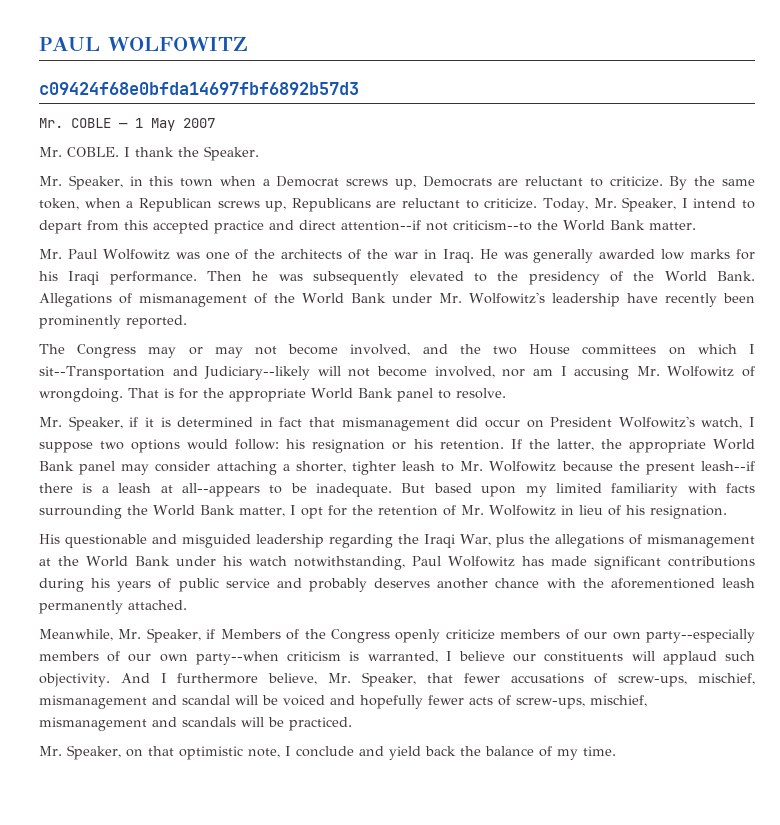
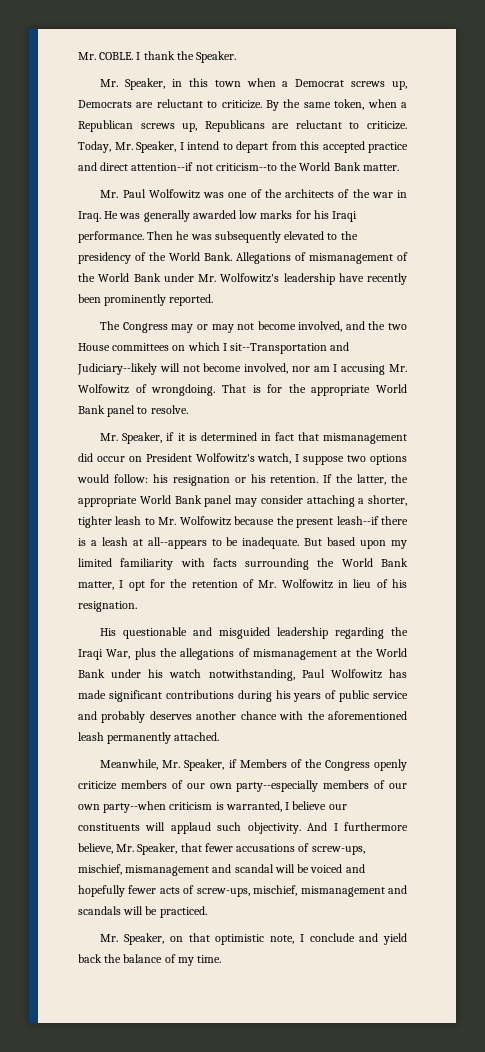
- PAUL WOLFOWITZ
- c09424f68e0bfda14697fbf6892b57d3
- Mr. COBLE — 1 May 2007

